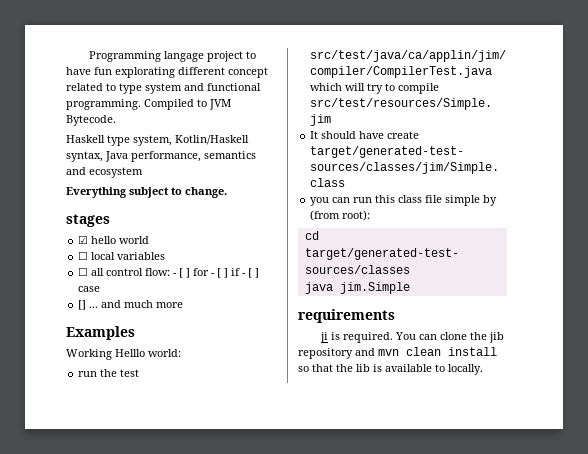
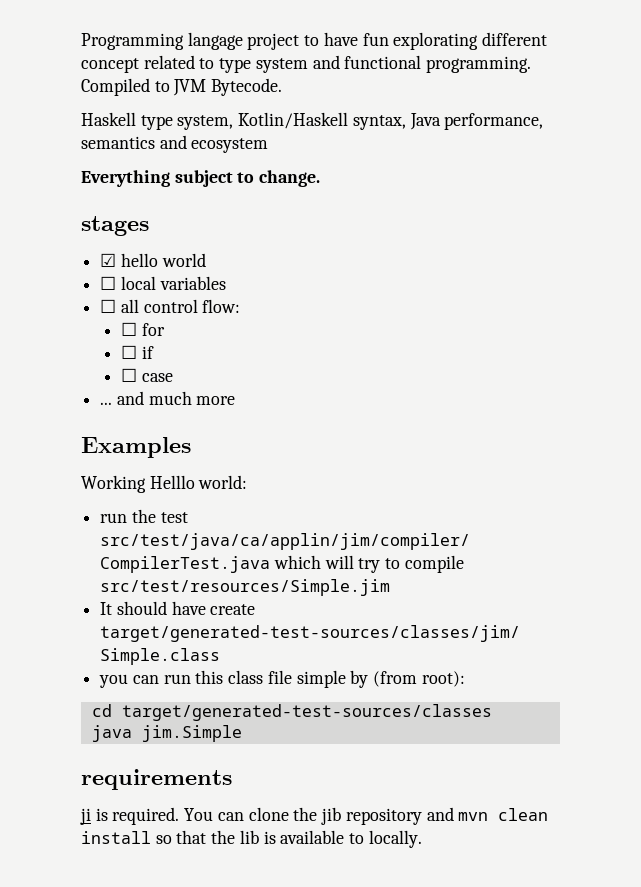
- ☐ all control flow: - [ ] for - [ ] if - [ ] case
+ ☐ all control flow:
+ ☐ for
+ ☐ if
+ ☐ case
- [] ... and much more
+ ... and much more

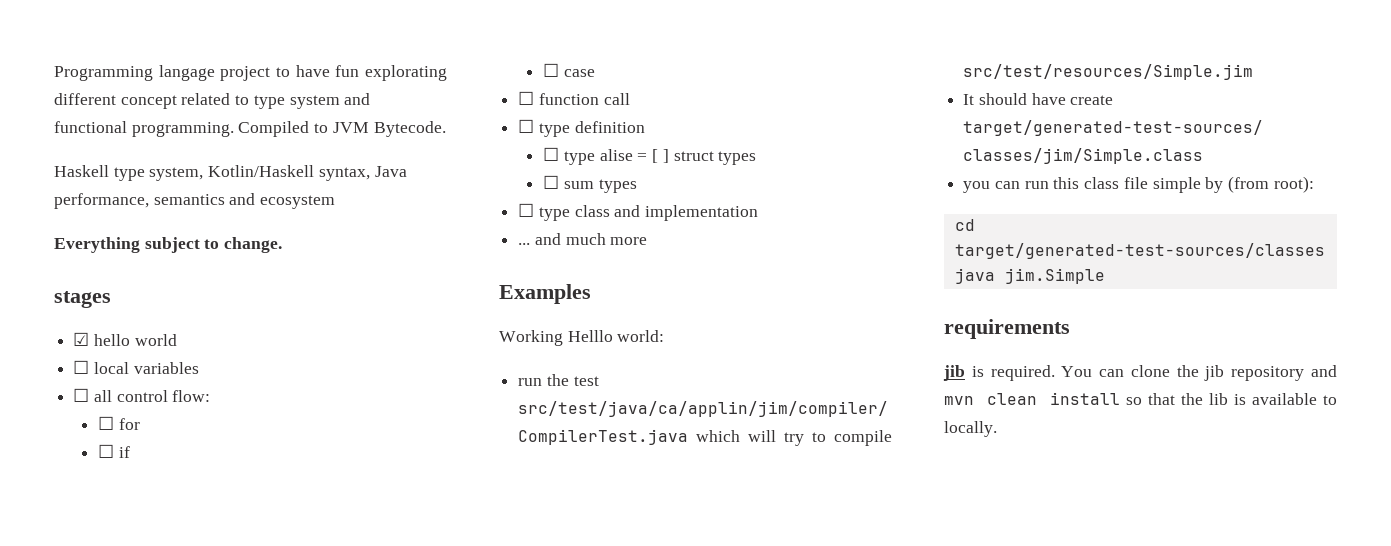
+ ☐ function call
+ ☐ type definition
+ ☐ type alise = [ ] struct types
+ ☐ sum types
+ ☐ type class and implementation
- ji is required.
+ jib is required.

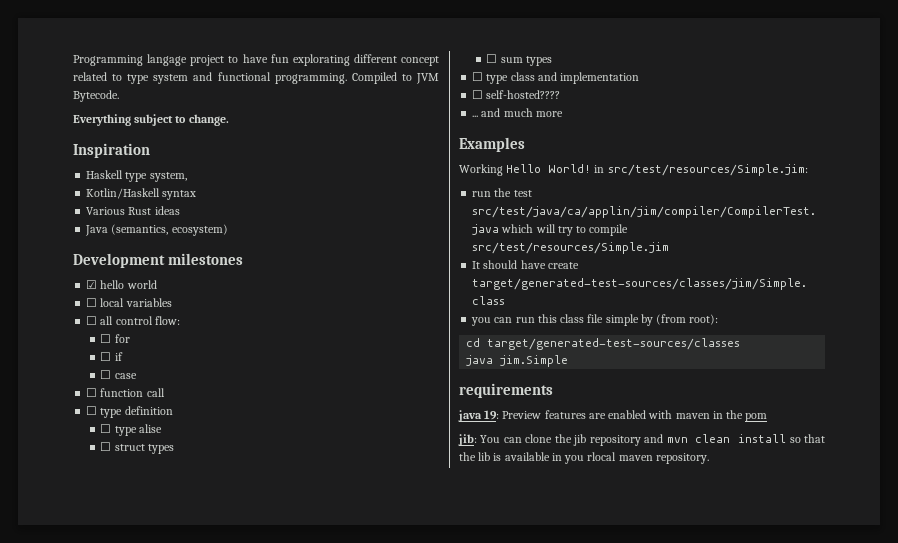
- Haskell type system, Kotlin/Haskell syntax, Java performance, semantics and ecosystem
  Everything subject to change.
- stages
+ Inspiration
+ Haskell type system,
+ Kotlin/Haskell syntax
+ Various Rust ideas
+ Java (semantics, ecosystem)
+ Development milestones
- ☐ type alise = [ ] struct types
+ ☐ type alise
+ ☐ struct types
+ ☐ self-hosted????
- Working Helllo world:
+ Working Hello World! in src/test/resources/Simple.jim:
- jib is required. You can clone the jib repository and mvn clean install so that the lib is available to locally.
+ java 19: Preview features are enabled with maven in the pom
+ jib: You can clone the jib repository and mvn clean install so that the lib is available in you rlocal maven repository.

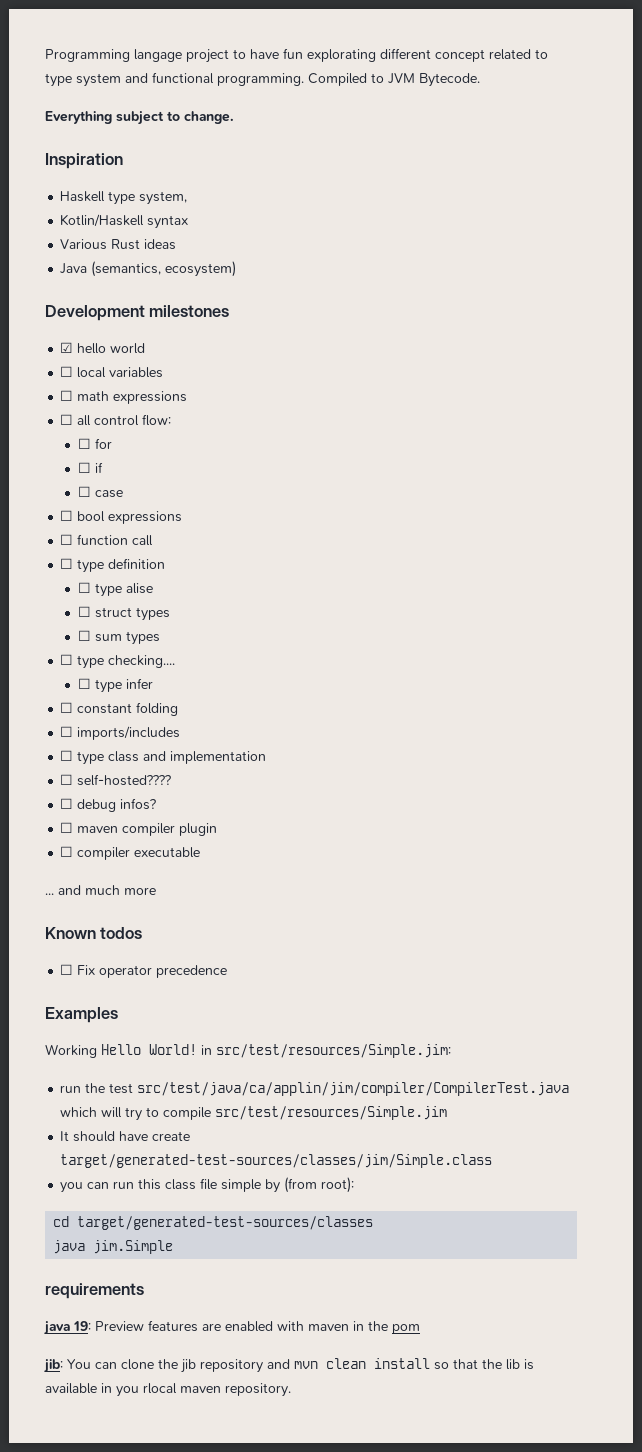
+ ☐ math expressions
+ ☐ bool expressions
+ ☐ type checking....
+ ☐ type infer
+ ☐ constant folding
+ ☐ imports/includes
+ ☐ debug infos?
+ ☐ maven compiler plugin
+ ☐ compiler executable
  ... and much more
+ Known todos
+ ☐ Fix operator precedence

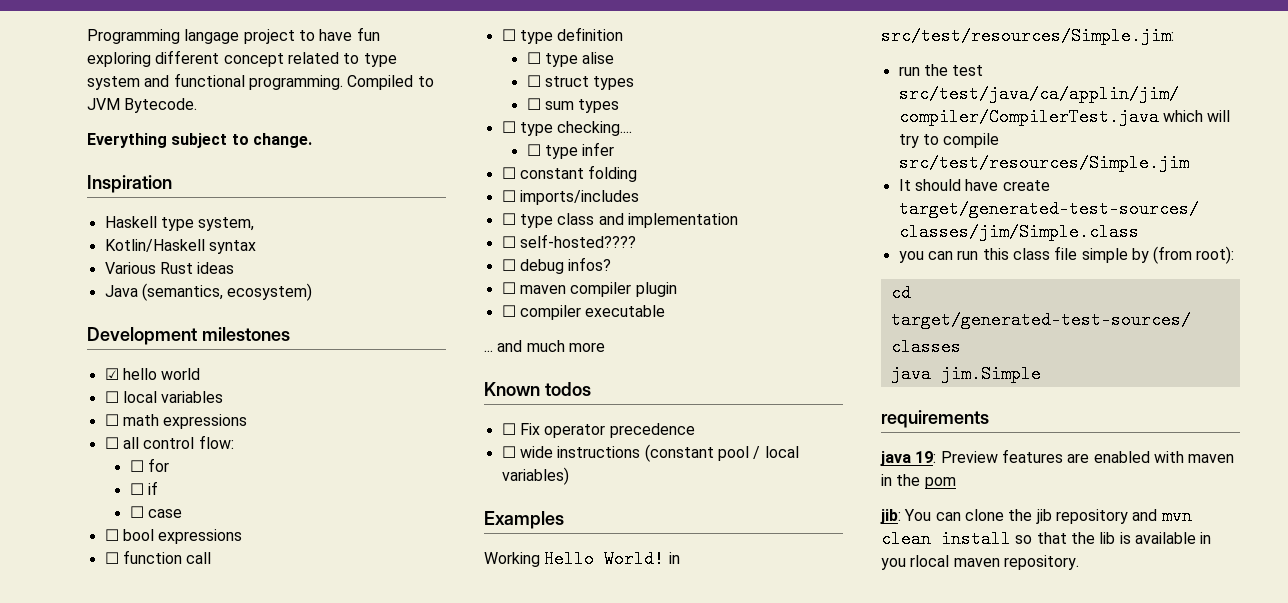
- Programming langage project to have fun explorating different concept related to type system and functional programming.
+ Programming langage project to have fun exploring different concept related to type system and functional programming.
+ ☐ wide instructions (constant pool / local variables)

